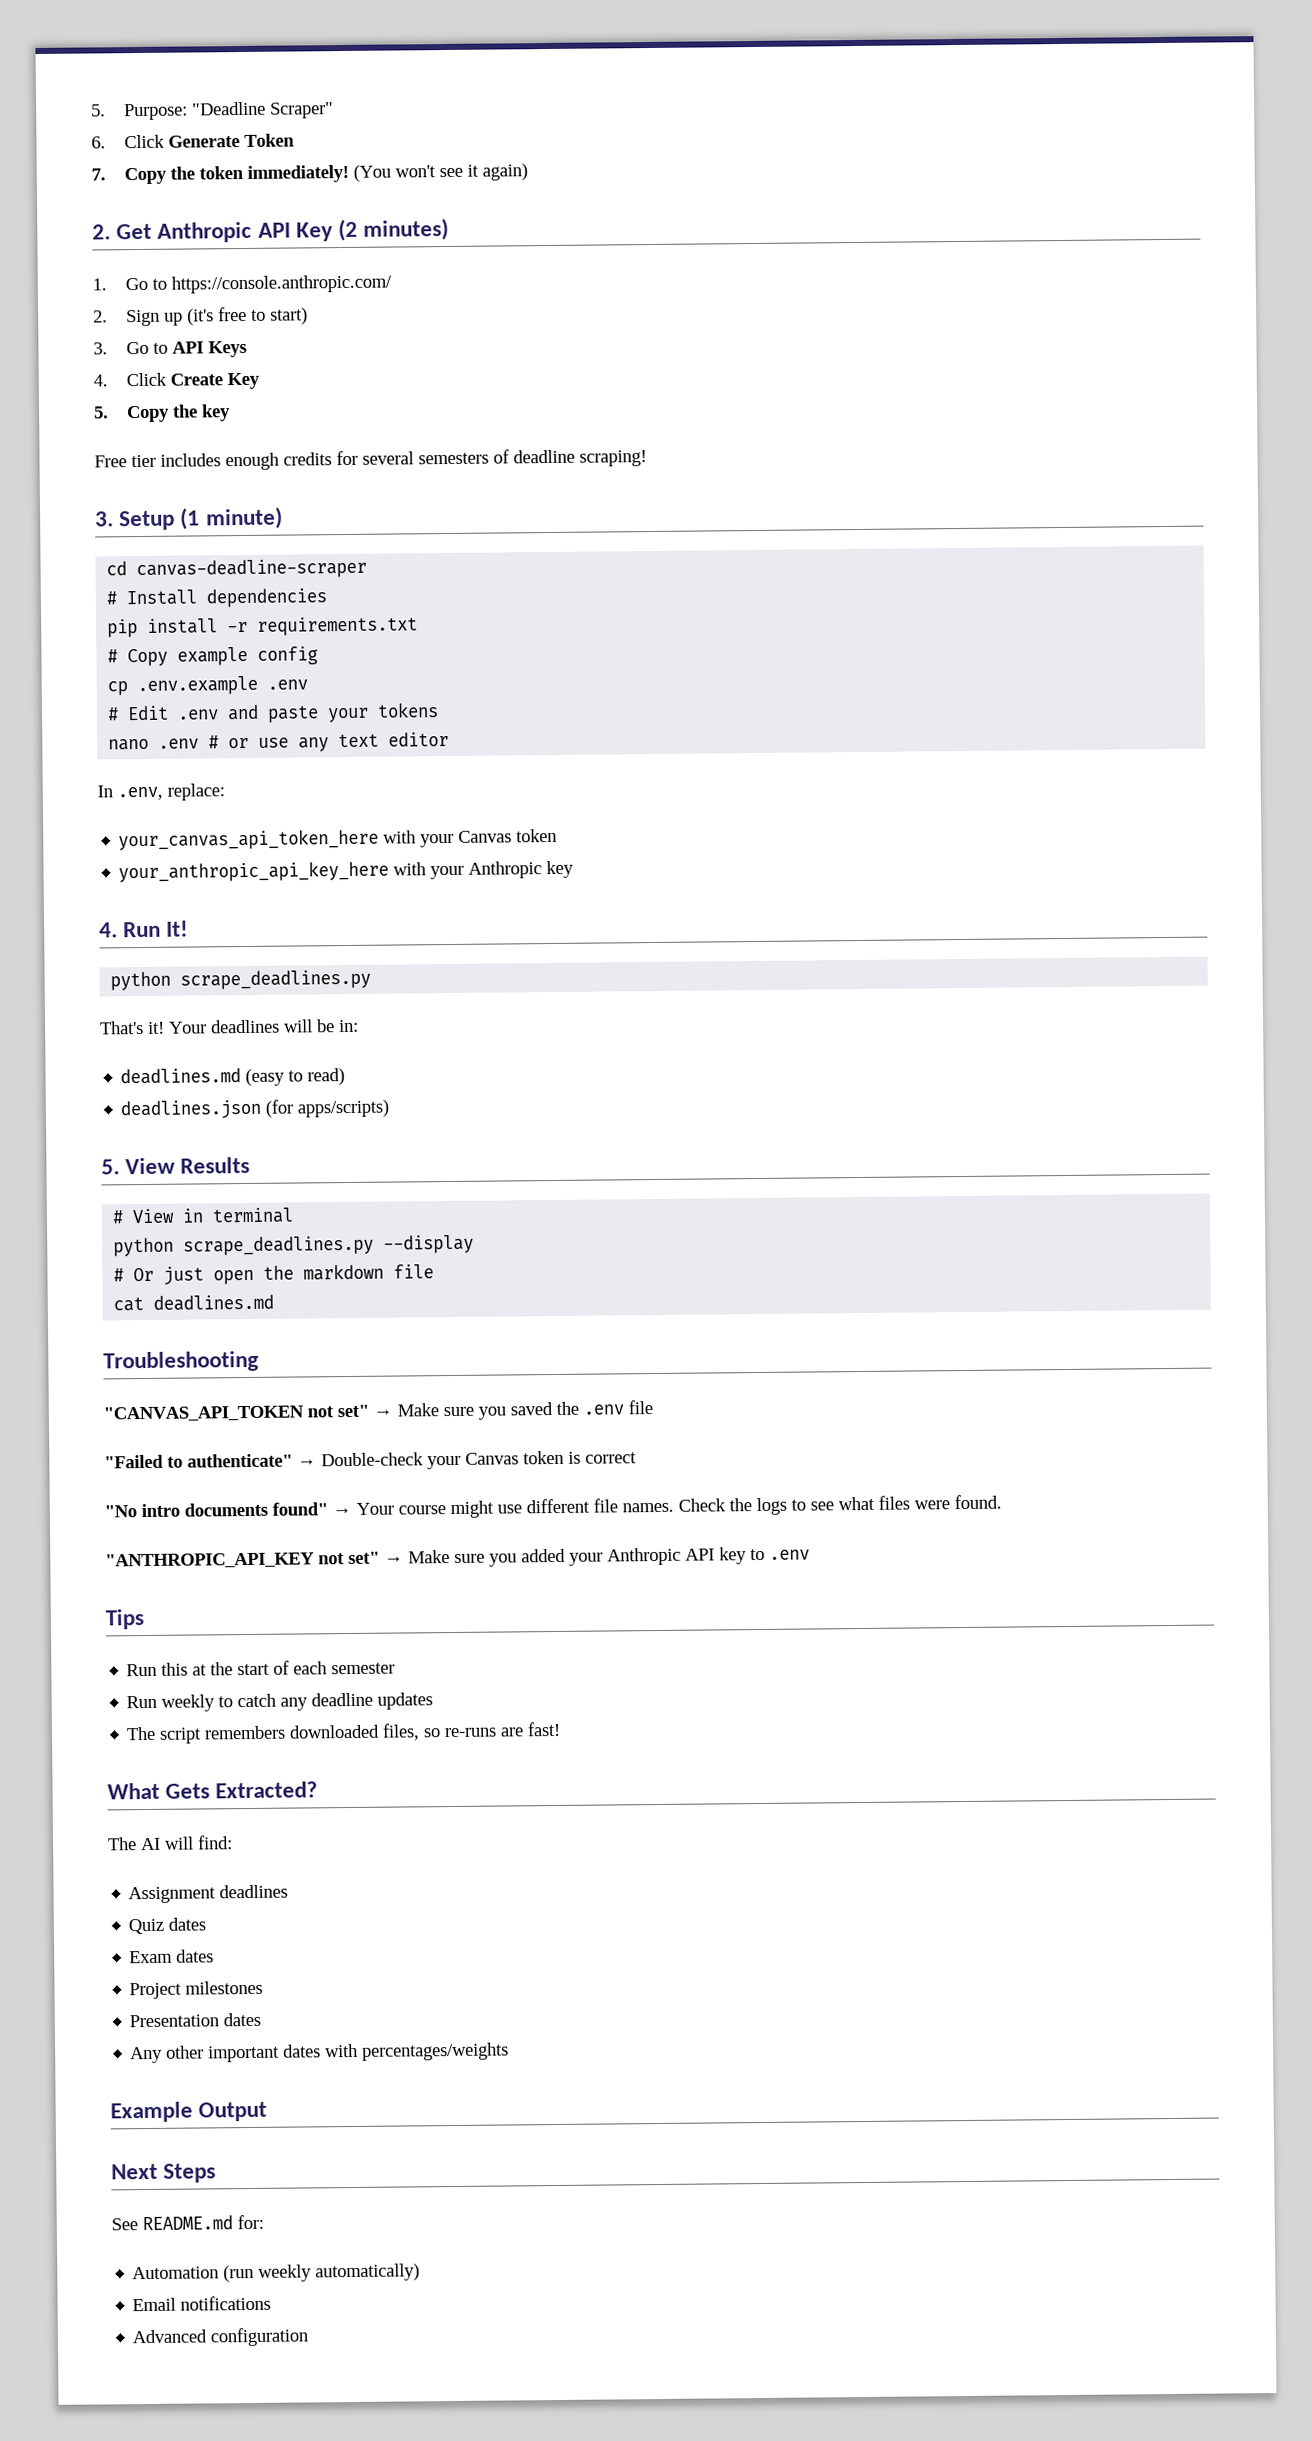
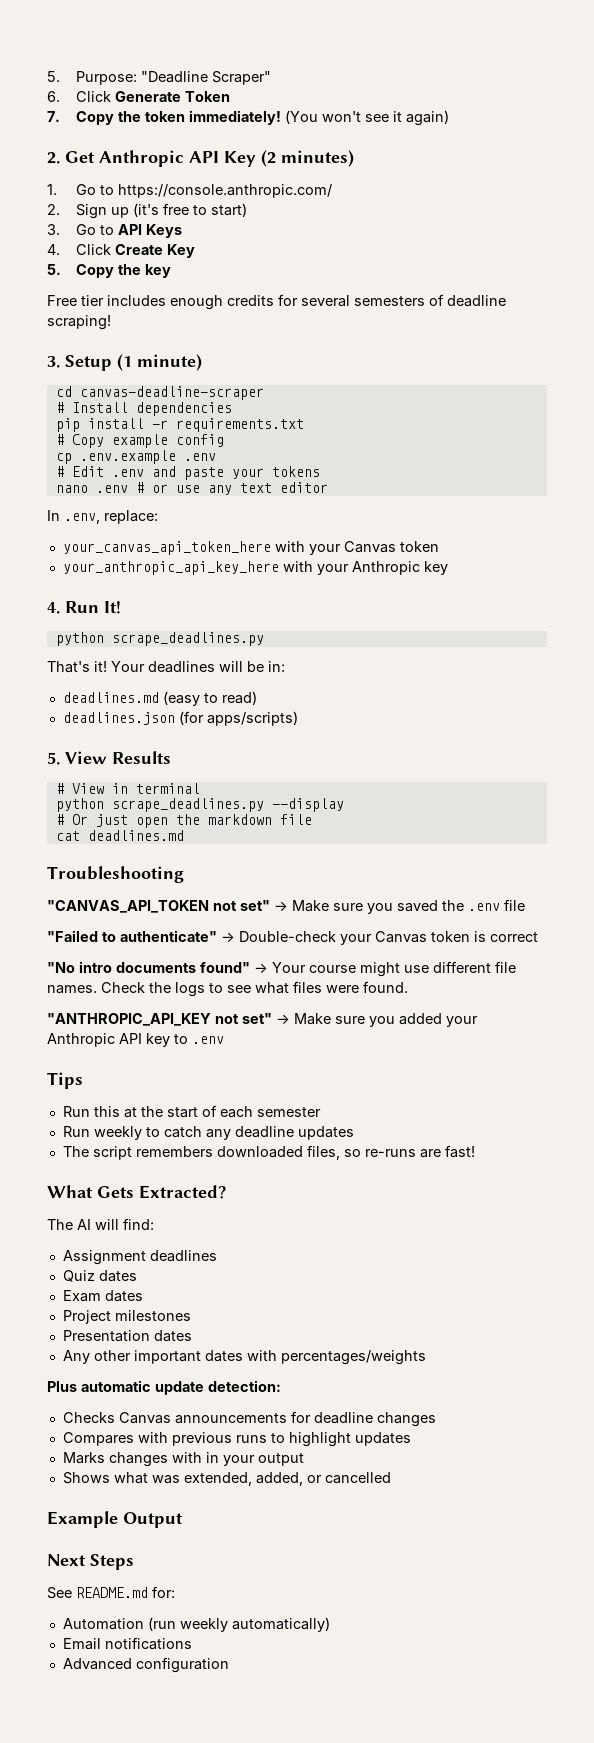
+ Plus automatic update detection:
+ Checks Canvas announcements for deadline changes
+ Compares with previous runs to highlight updates
+ Marks changes with in your output
+ Shows what was extended, added, or cancelled

